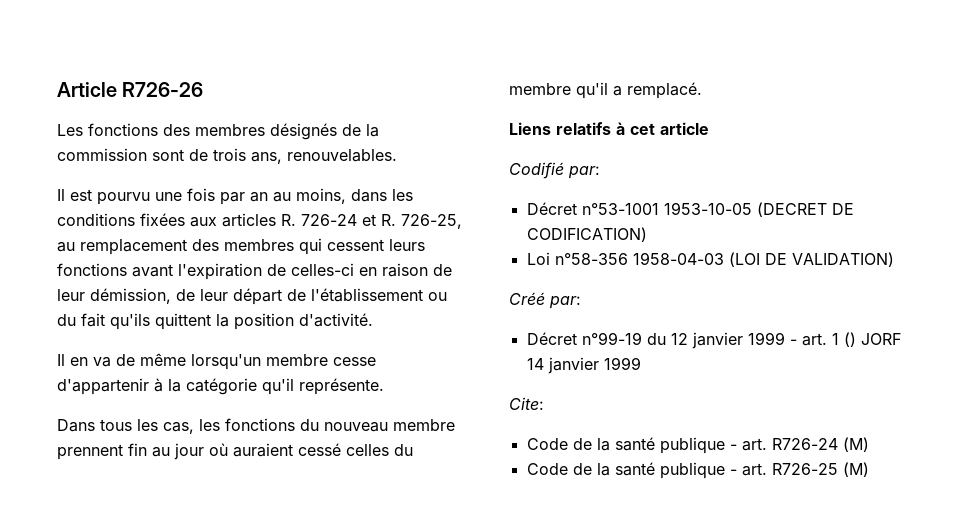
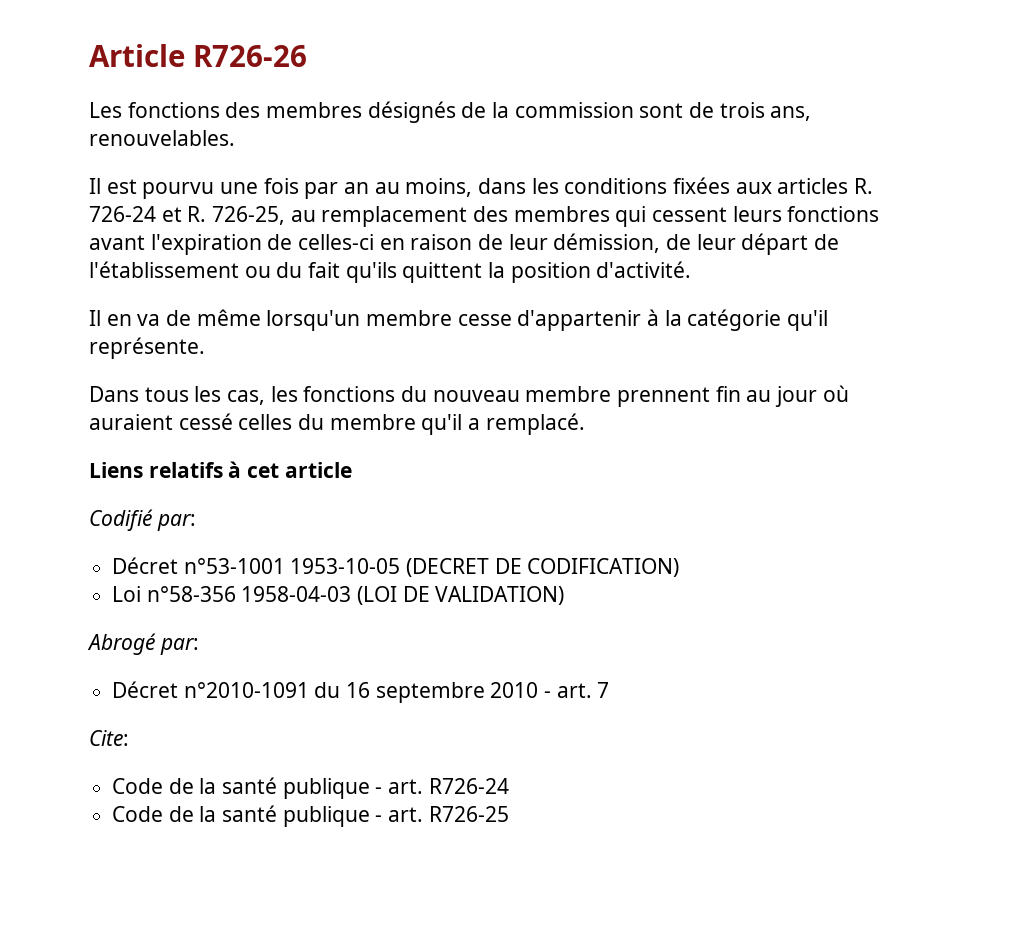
- Créé par:
- Décret n°99-19 du 12 janvier 1999 - art. 1 () JORF 14 janvier 1999
+ Abrogé par:
+ Décret n°2010-1091 du 16 septembre 2010 - art. 7
- Code de la santé publique - art. R726-24 (M)
+ Code de la santé publique - art. R726-24
- Code de la santé publique - art. R726-25 (M)
+ Code de la santé publique - art. R726-25

